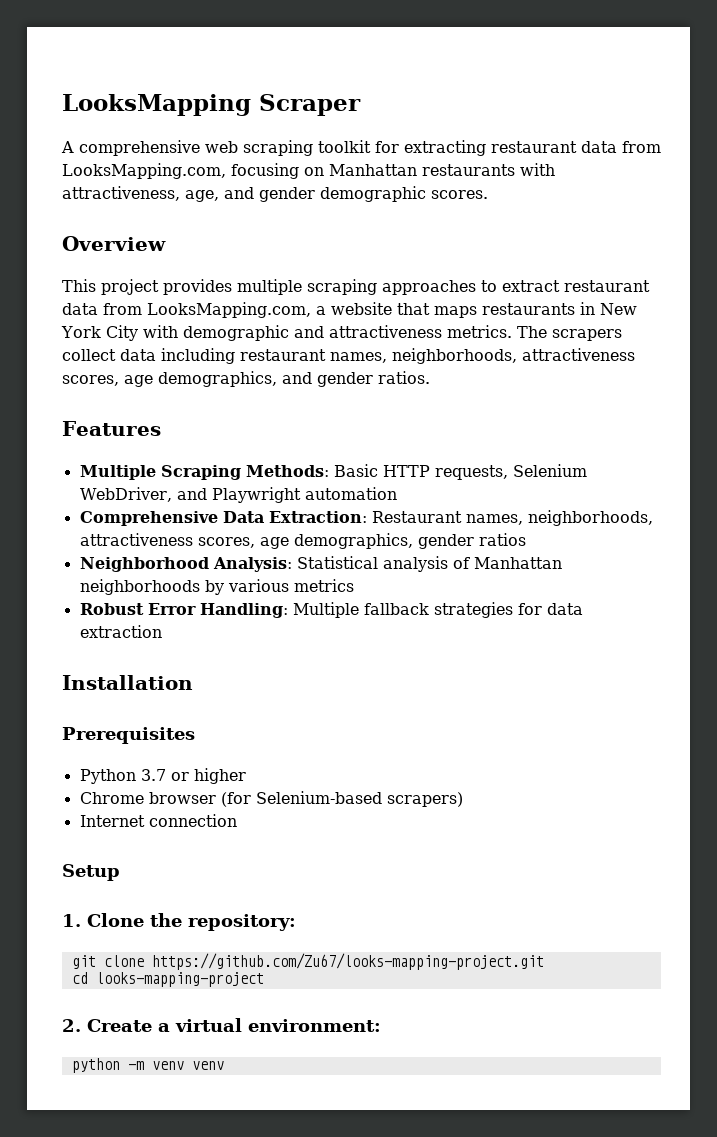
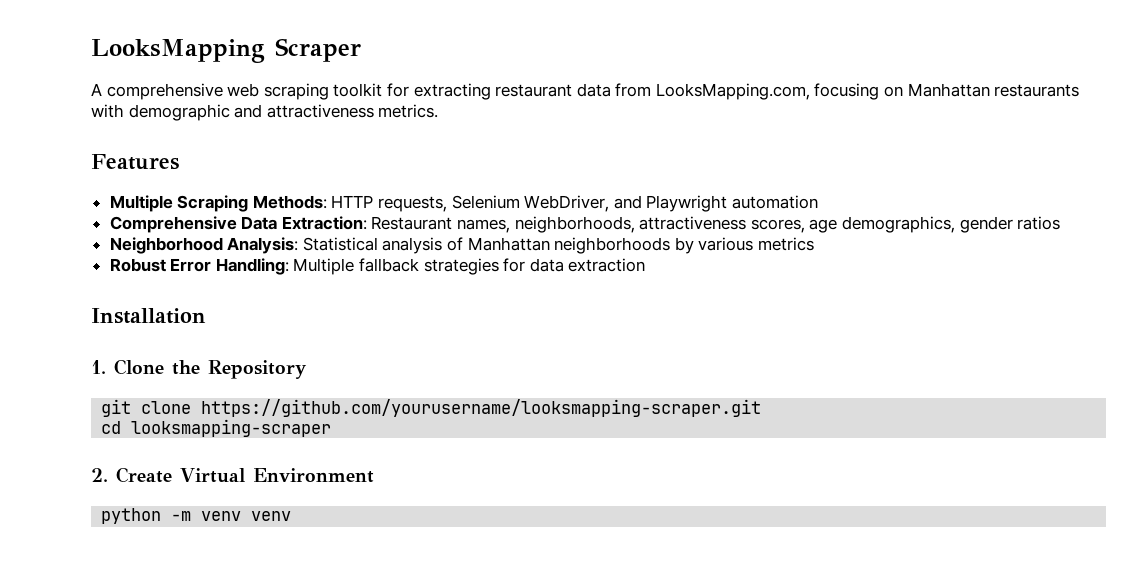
- A comprehensive web scraping toolkit for extracting restaurant data from LooksMapping.com, focusing on Manhattan restaurants with attractiveness, age, and gender demographic scores.
- Overview
- This project provides multiple scraping approaches to extract restaurant data from LooksMapping.com, a website that maps restaurants in New York City with demographic and attractiveness metrics. The scrapers collect data including restaurant names, neighborhoods, attractiveness scores, age demographics, and gender ratios.
+ A comprehensive web scraping toolkit for extracting restaurant data from LooksMapping.com, focusing on Manhattan restaurants with demographic and attractiveness metrics.
- Multiple Scraping Methods: Basic HTTP requests, Selenium WebDriver, and Playwright automation
+ Multiple Scraping Methods: HTTP requests, Selenium WebDriver, and Playwright automation
- Prerequisites
- Python 3.7 or higher
- Chrome browser (for Selenium-based scrapers)
- Internet connection
- Setup
- 1. Clone the repository:
+ 1. Clone the Repository
- git clone https://github.com/Zu67/looks-mapping-project.git
+ git clone https://github.com/yourusername/looksmapping-scraper.git
- cd looks-mapping-project
+ cd looksmapping-scraper
- 2. Create a virtual environment:
+ 2. Create Virtual Environment

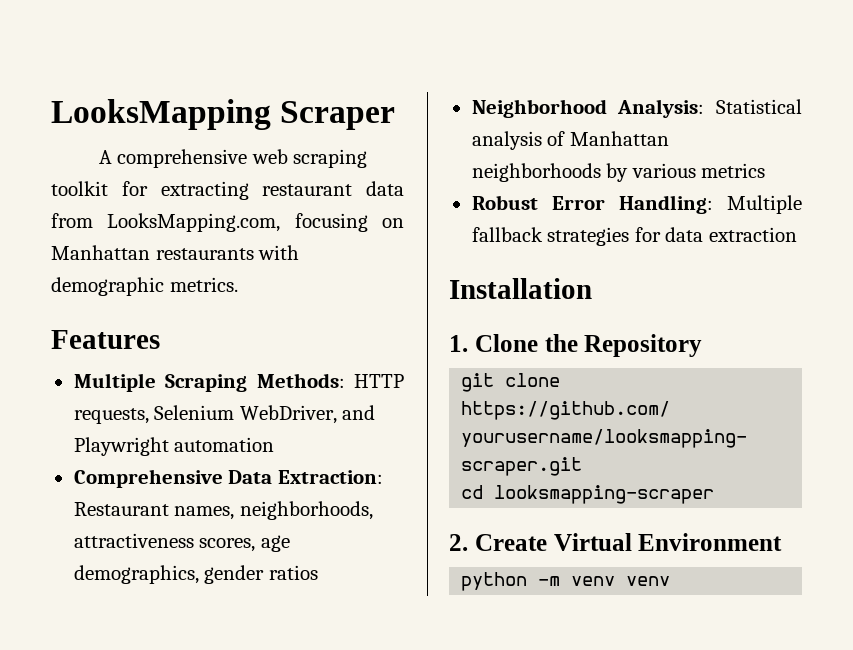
- A comprehensive web scraping toolkit for extracting restaurant data from LooksMapping.com, focusing on Manhattan restaurants with demographic and attractiveness metrics.
+ A comprehensive web scraping toolkit for extracting restaurant data from LooksMapping.com, focusing on Manhattan restaurants with demographic metrics.

